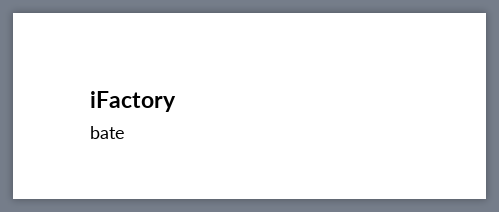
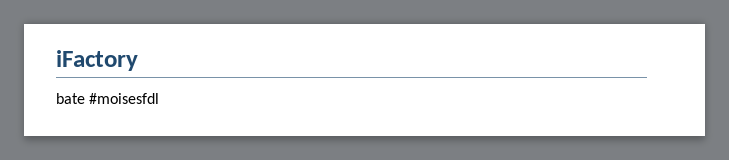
- bate
+ bate #moisesfdl

